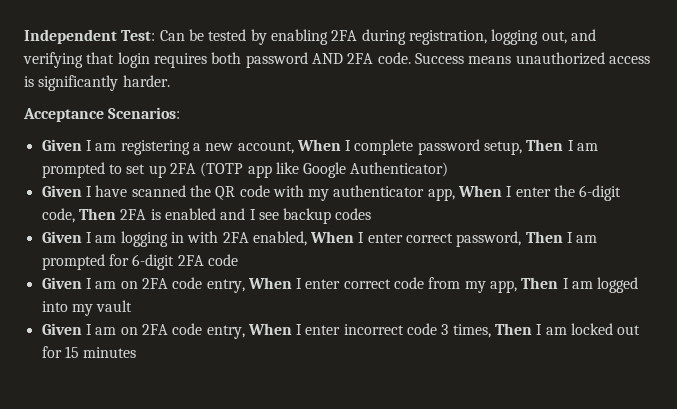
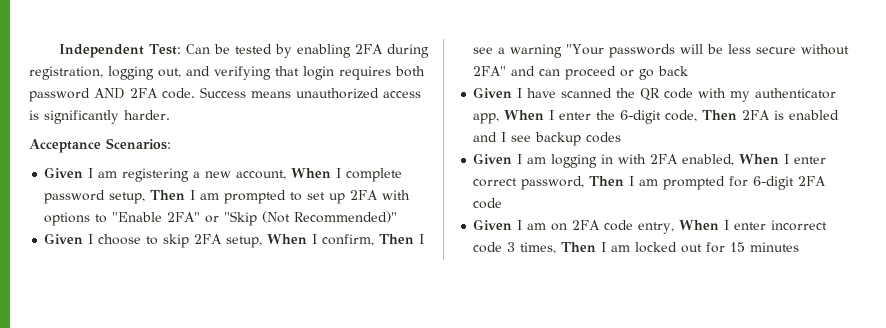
- Given I am registering a new account, When I complete password setup, Then I am prompted to set up 2FA (TOTP app like Google Authenticator)
+ Given I am registering a new account, When I complete password setup, Then I am prompted to set up 2FA with options to "Enable 2FA" or "Skip (Not Recommended)"
+ Given I choose to skip 2FA setup, When I confirm, Then I see a warning "Your passwords will be less secure without 2FA" and can proceed or go back
- Given I am on 2FA code entry, When I enter correct code from my app, Then I am logged into my vault

